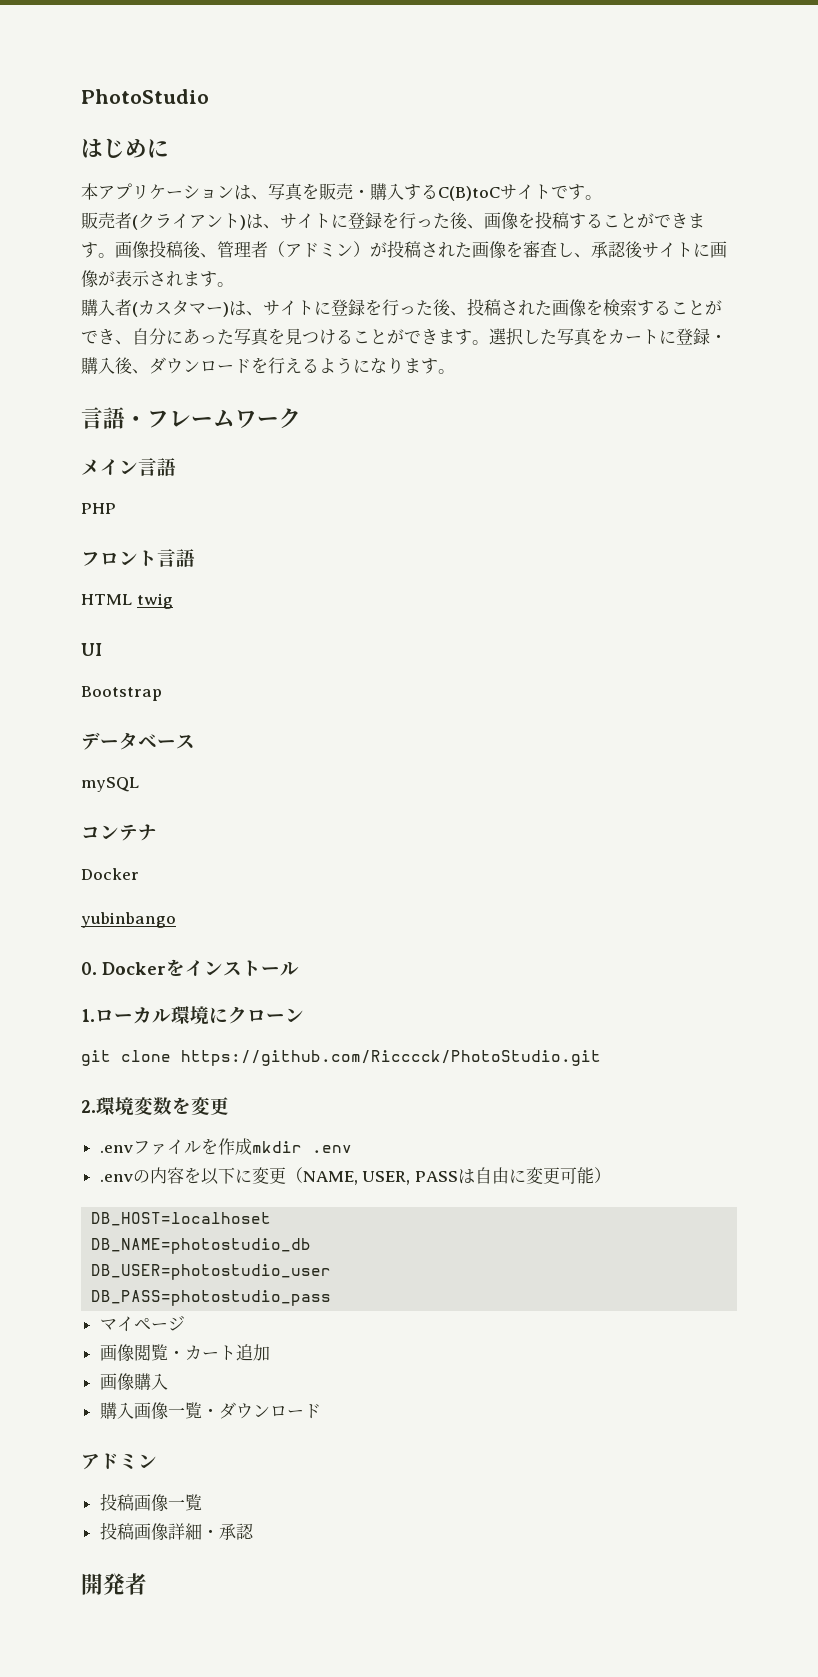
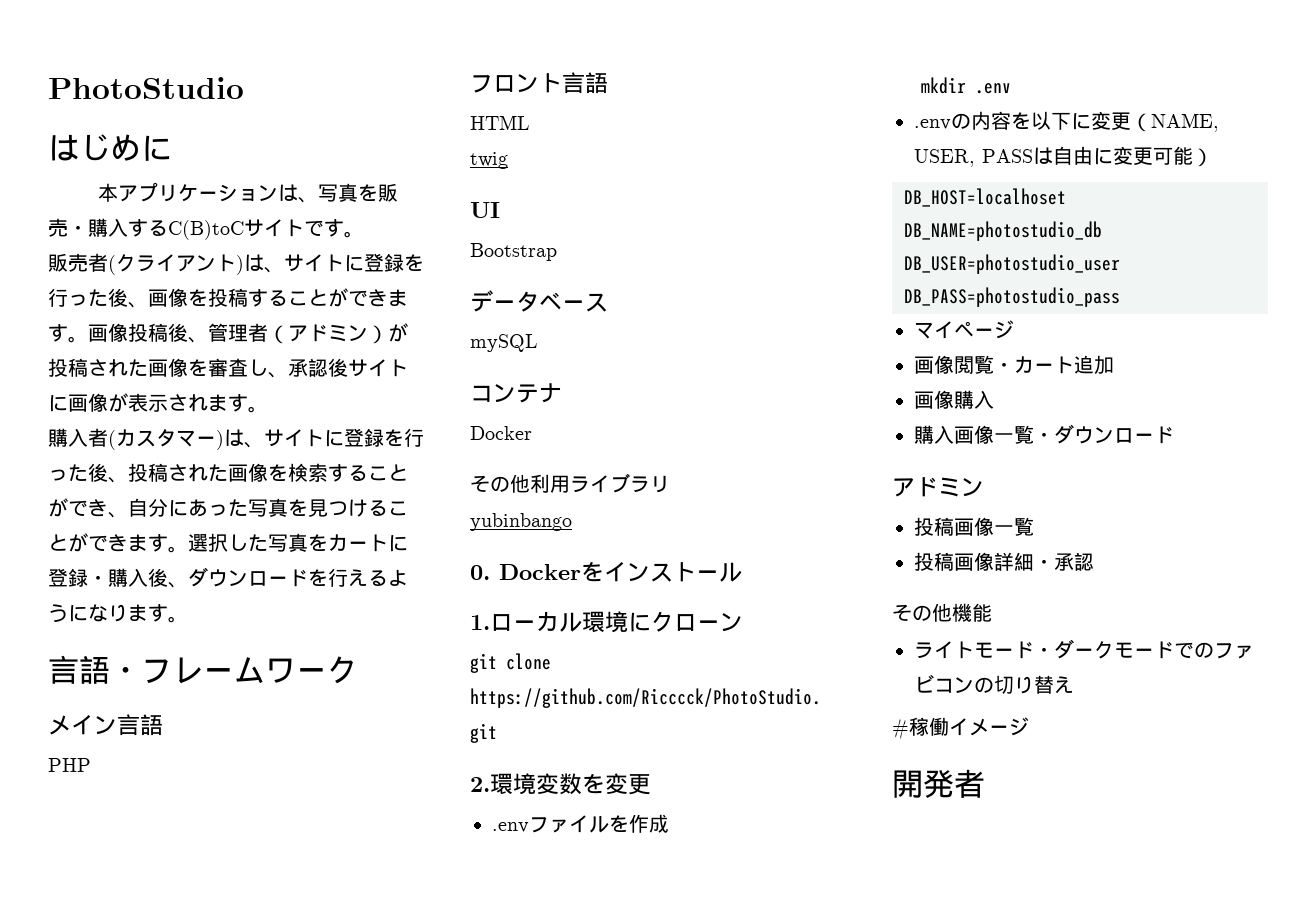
- HTML twig
+ HTML
+ twig
+ その他利用ライブラリ
- .envファイルを作成mkdir .env
+ .envファイルを作成
+ mkdir .env
+ その他機能
+ ライトモード・ダークモードでのファビコンの切り替え
+ #稼働イメージ

